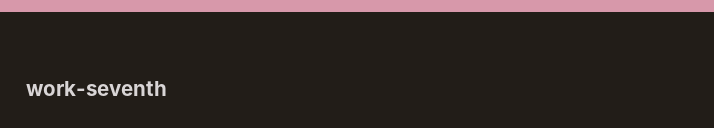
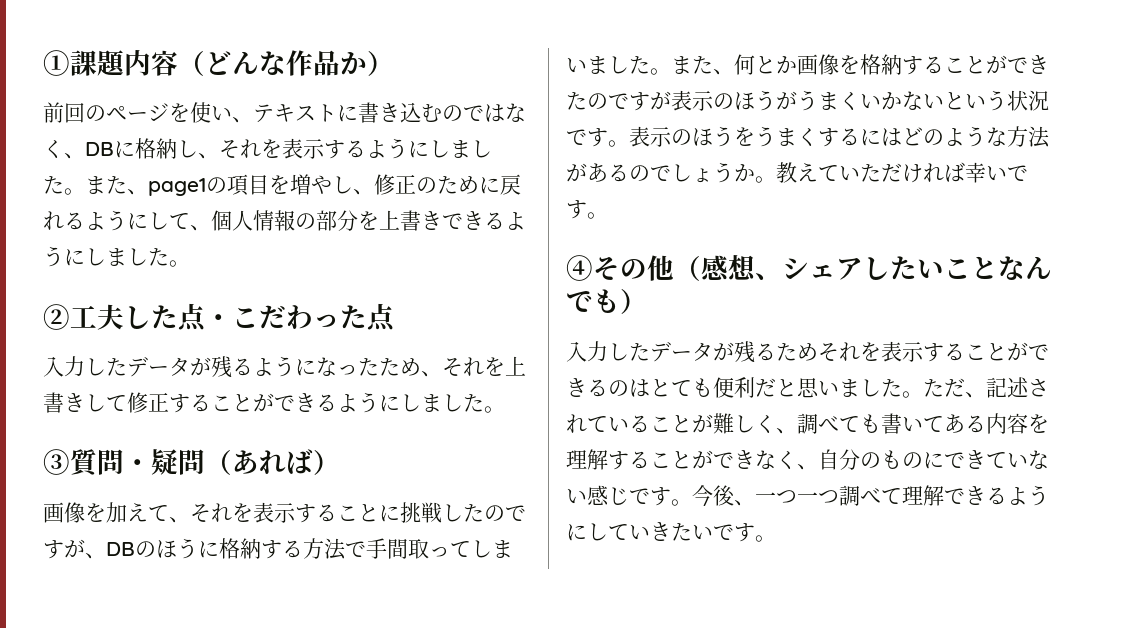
- work-seventh
+ ①課題内容（どんな作品か）
+ 前回のページを使い、テキストに書き込むのではなく、DBに格納し、それを表示するようにしました。また、page1の項目を増やし、修正のために戻れるようにして、個人情報の部分を上書きできるようにしました。
+ ②工夫した点・こだわった点
+ 入力したデータが残るようになったため、それを上書きして修正することができるようにしました。
+ ③質問・疑問（あれば）
+ 画像を加えて、それを表示することに挑戦したのですが、DBのほうに格納する方法で手間取ってしまいました。また、何とか画像を格納することができたのですが表示のほうがうまくいかないという状況です。表示のほうをうまくするにはどのような方法があるのでしょうか。教えていただければ幸いです。
+ ④その他（感想、シェアしたいことなんでも）
+ 入力したデータが残るためそれを表示することができるのはとても便利だと思いました。ただ、記述されていることが難しく、調べても書いてある内容を理解することができなく、自分のものにできていない感じです。今後、一つ一つ調べて理解できるようにしていきたいです。

